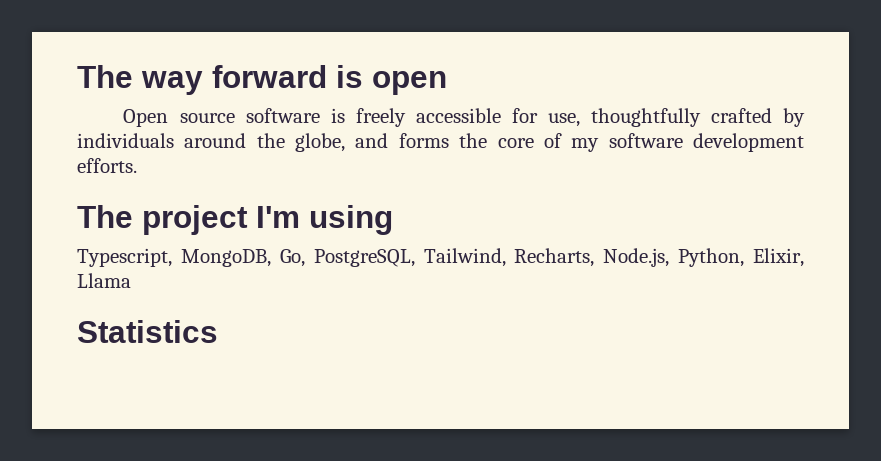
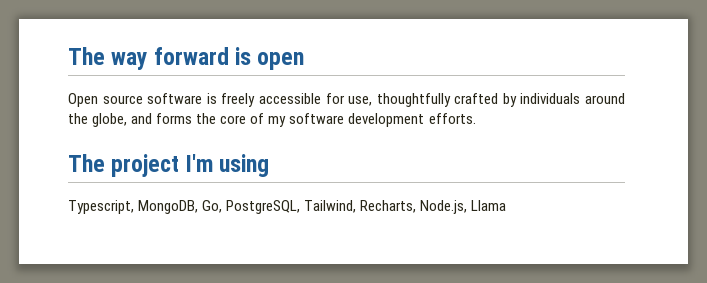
- Typescript, MongoDB, Go, PostgreSQL, Tailwind, Recharts, Node.js, Python, Elixir, Llama
+ Typescript, MongoDB, Go, PostgreSQL, Tailwind, Recharts, Node.js, Llama
- Statistics

